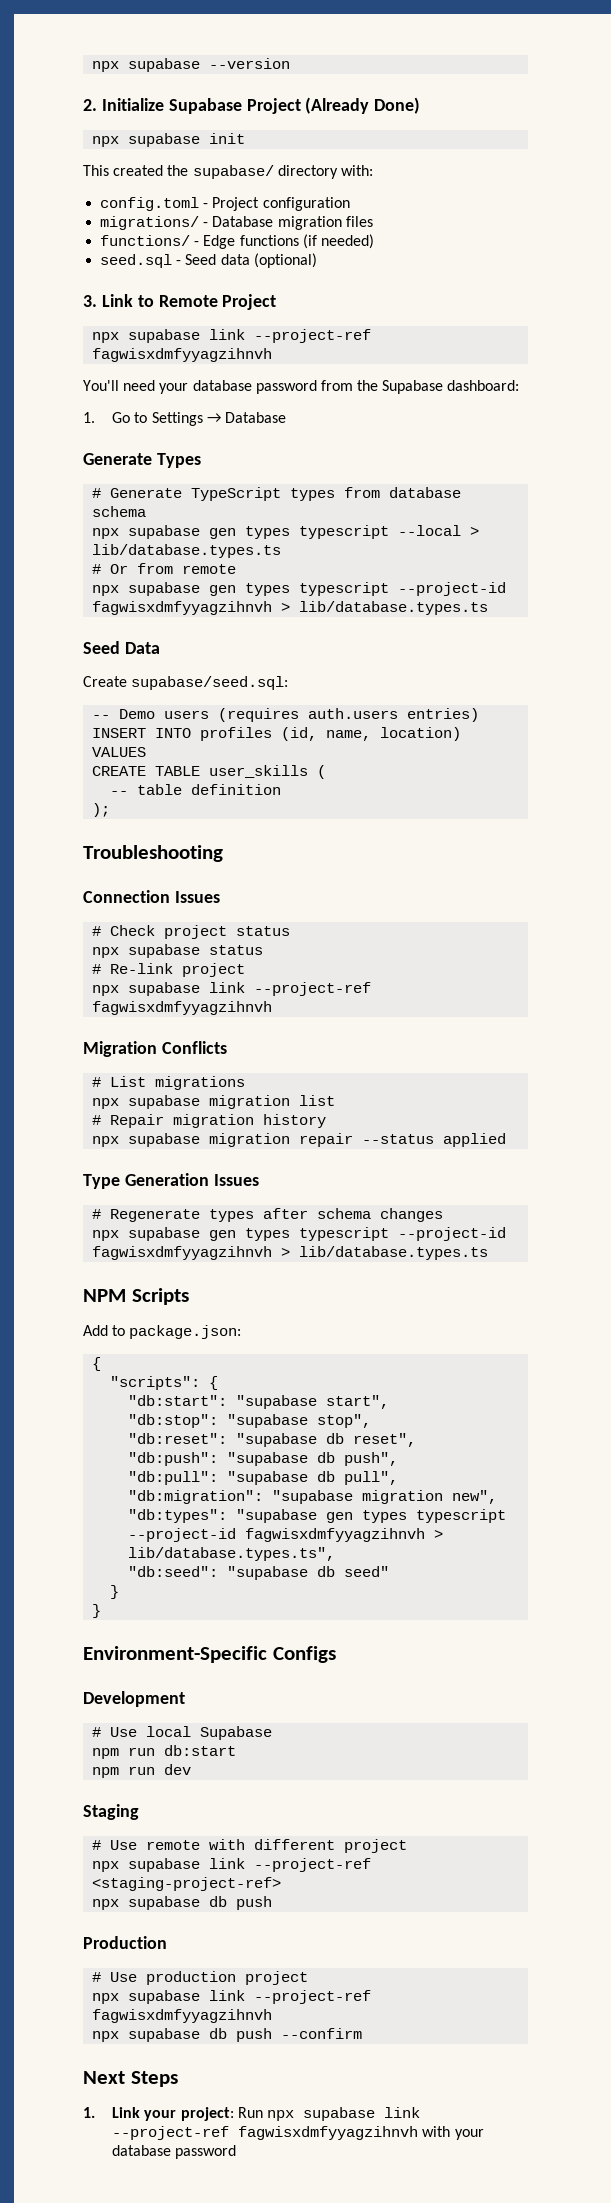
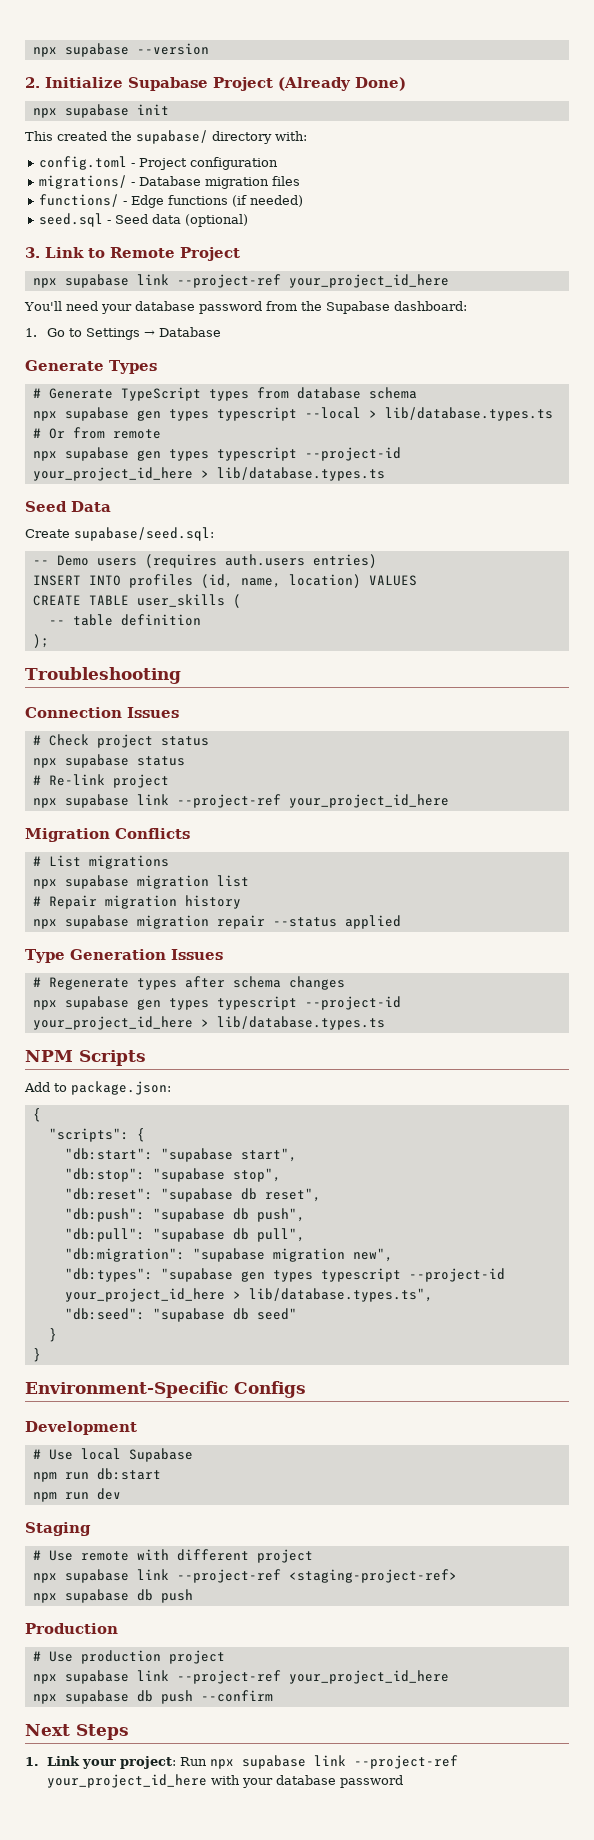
  3. Link to Remote Project
- npx supabase link --project-ref fagwisxdmfyyagzihnvh
+ npx supabase link --project-ref your_project_id_here
  # Or from remote
- npx supabase gen types typescript --project-id fagwisxdmfyyagzihnvh > lib/database.types.ts
+ npx supabase gen types typescript --project-id your_project_id_here > lib/database.types.ts
  # Re-link project
- npx supabase link --project-ref fagwisxdmfyyagzihnvh
+ npx supabase link --project-ref your_project_id_here
  # Regenerate types after schema changes
- npx supabase gen types typescript --project-id fagwisxdmfyyagzihnvh > lib/database.types.ts
+ npx supabase gen types typescript --project-id your_project_id_here > lib/database.types.ts
- "db:types": "supabase gen types typescript --project-id fagwisxdmfyyagzihnvh > lib/database.types.ts",
+ "db:types": "supabase gen types typescript --project-id your_project_id_here > lib/database.types.ts",
  # Use production project
- npx supabase link --project-ref fagwisxdmfyyagzihnvh
+ npx supabase link --project-ref your_project_id_here
- 1. Link your project: Run npx supabase link --project-ref fagwisxdmfyyagzihnvh with your database password
+ 1. Link your project: Run npx supabase link --project-ref your_project_id_here with your database password

